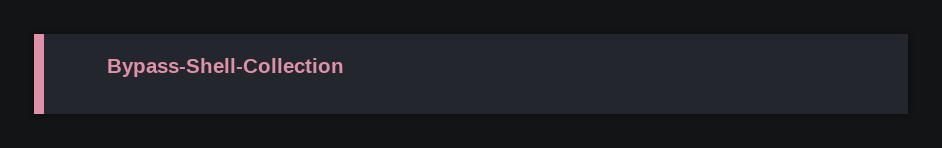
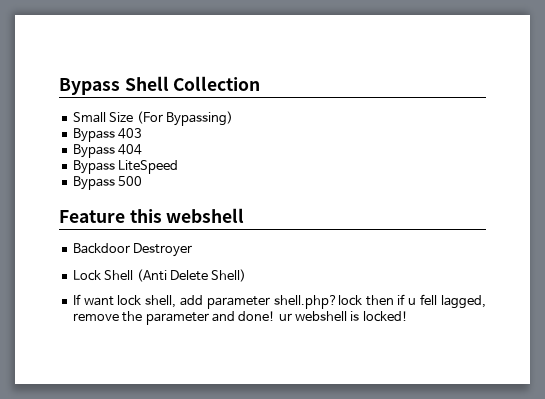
- Bypass-Shell-Collection
+ Bypass Shell Collection
+ Small Size (For Bypassing)
+ Bypass 403
+ Bypass 404
+ Bypass LiteSpeed
+ Bypass 500
+ Feature this webshell
+ Backdoor Destroyer
+ Lock Shell (Anti Delete Shell)
+ If want lock shell, add parameter shell.php?lock then if u fell lagged, remove the parameter and done! ur webshell is locked!

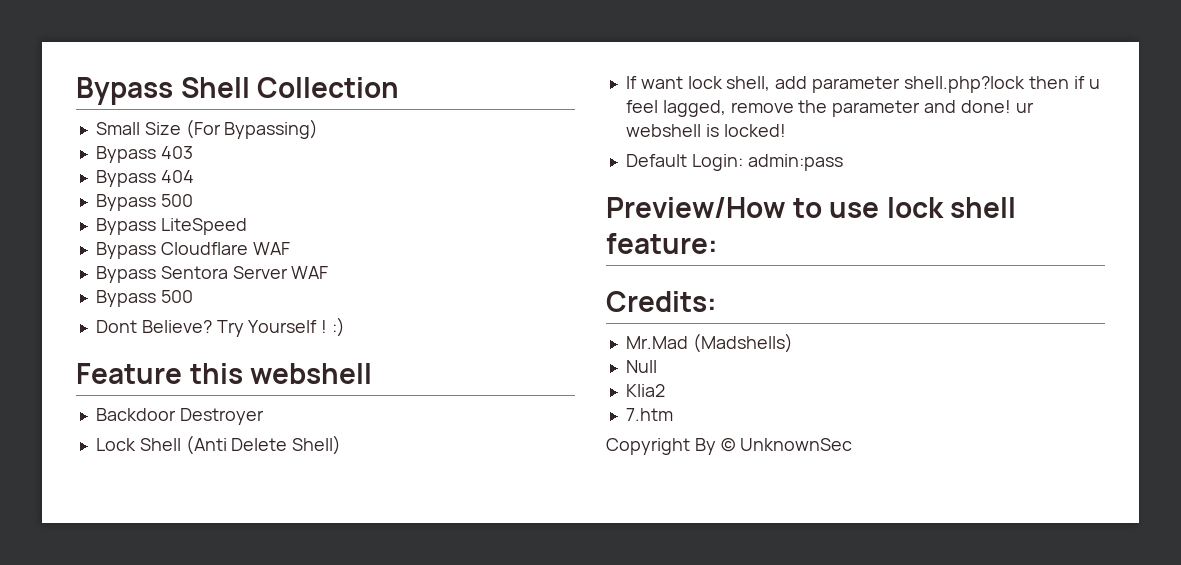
  Bypass 404
+ Bypass 500
+ Bypass Cloudflare WAF
+ Bypass Sentora Server WAF
  Bypass 500
+ Dont Believe? Try Yourself ! :)
- If want lock shell, add parameter shell.php?lock then if u fell lagged, remove the parameter and done! ur webshell is locked!
+ If want lock shell, add parameter shell.php?lock then if u feel lagged, remove the parameter and done! ur webshell is locked!
+ Default Login: admin:pass
+ Preview/How to use lock shell feature:
+ Credits:
+ Mr.Mad (Madshells)
+ Null
+ Klia2
+ 7.htm
+ Copyright By © UnknownSec

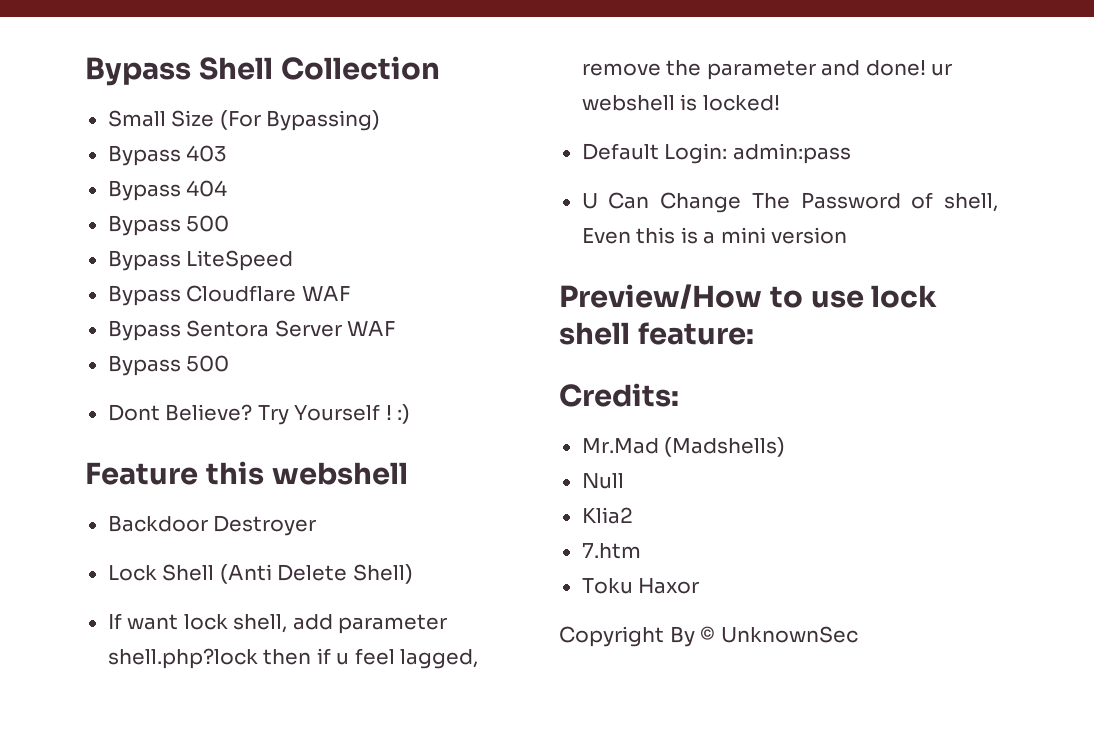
+ U Can Change The Password of shell, Even this is a mini version
+ Toku Haxor

